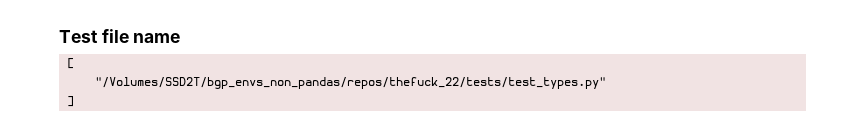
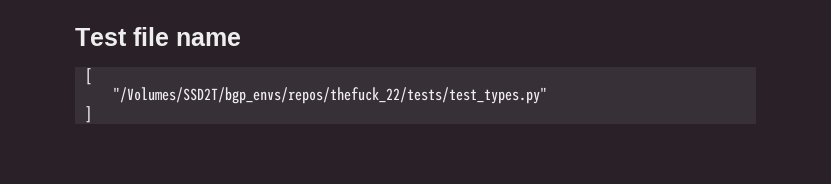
- "/Volumes/SSD2T/bgp_envs_non_pandas/repos/thefuck_22/tests/test_types.py"
+ "/Volumes/SSD2T/bgp_envs/repos/thefuck_22/tests/test_types.py"

